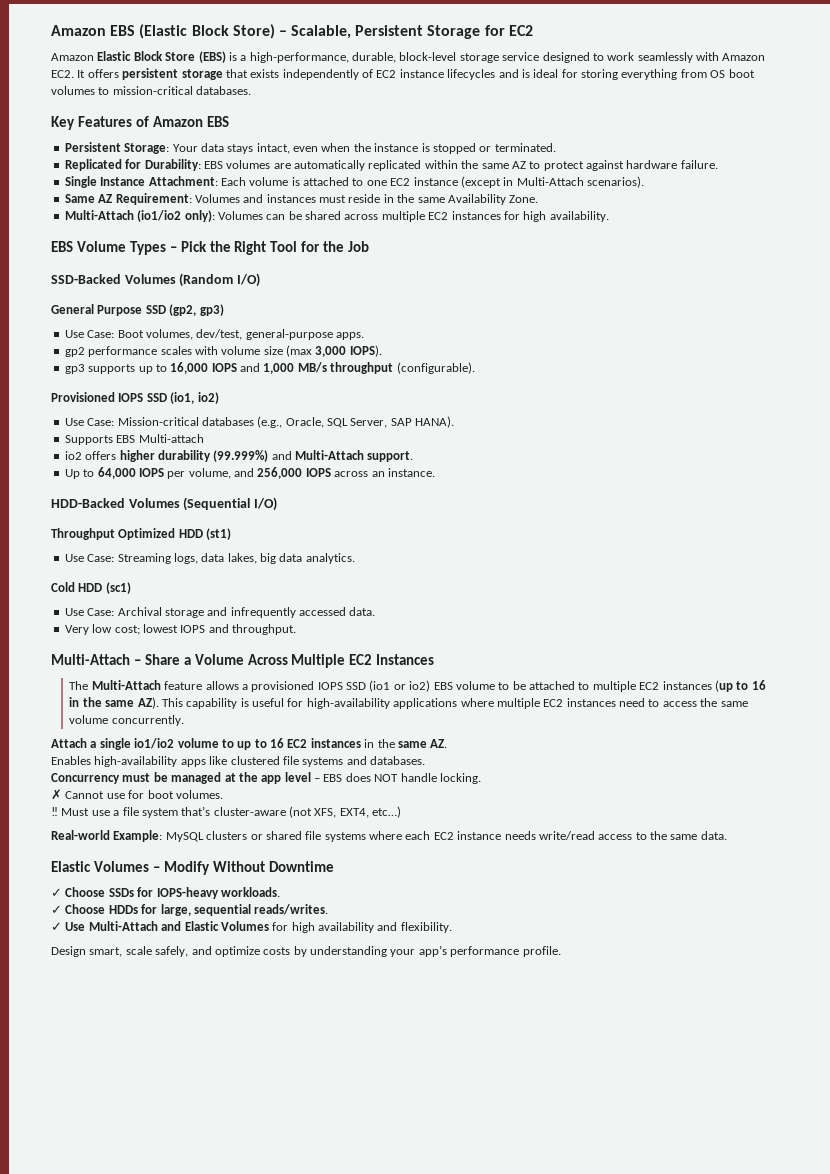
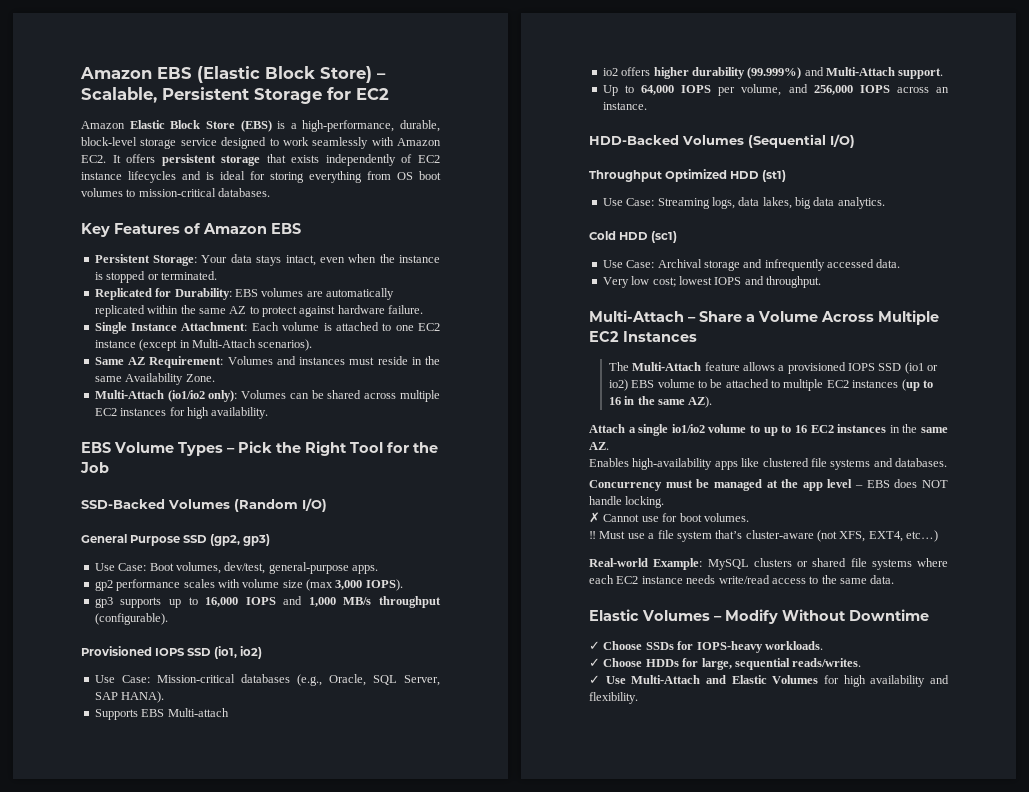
- The Multi-Attach feature allows a provisioned IOPS SSD (io1 or io2) EBS volume to be attached to multiple EC2 instances (up to 16 in the same AZ). This capability is useful for high-availability applications where multiple EC2 instances need to access the same volume concurrently.
+ The Multi-Attach feature allows a provisioned IOPS SSD (io1 or io2) EBS volume to be attached to multiple EC2 instances (up to 16 in the same AZ).
- Design smart, scale safely, and optimize costs by understanding your app’s performance profile.

